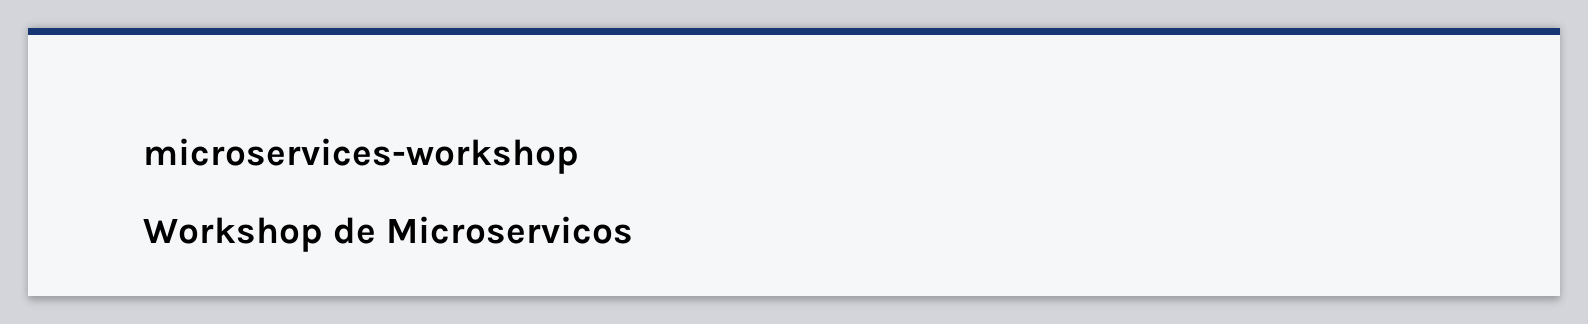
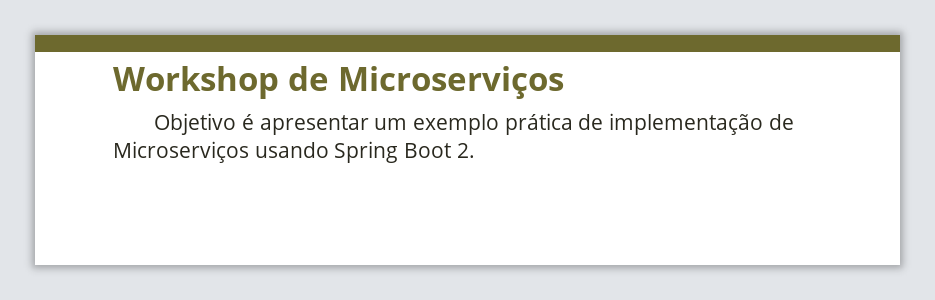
- microservices-workshop
- Workshop de Microservicos
+ Workshop de Microserviços
+ Objetivo é apresentar um exemplo prática de implementação de Microserviços usando Spring Boot 2.

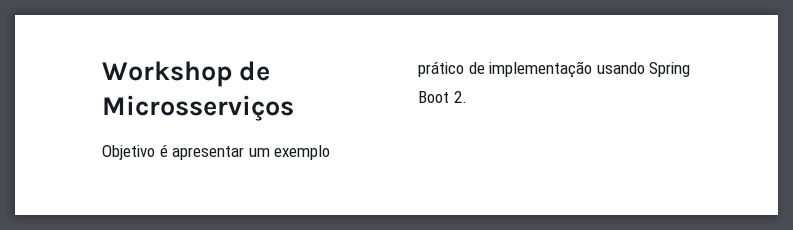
- Workshop de Microserviços
+ Workshop de Microsserviços
- Objetivo é apresentar um exemplo prática de implementação de Microserviços usando Spring Boot 2.
+ Objetivo é apresentar um exemplo prático de implementação usando Spring Boot 2.

